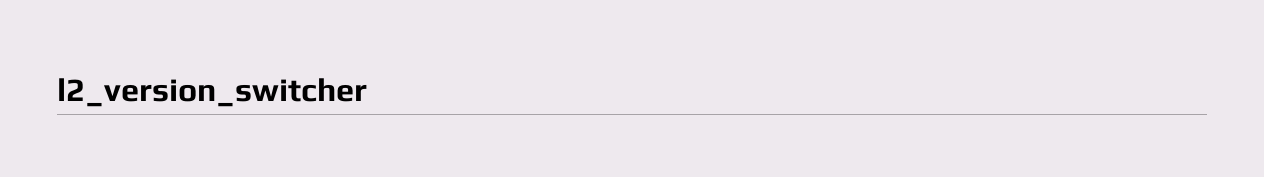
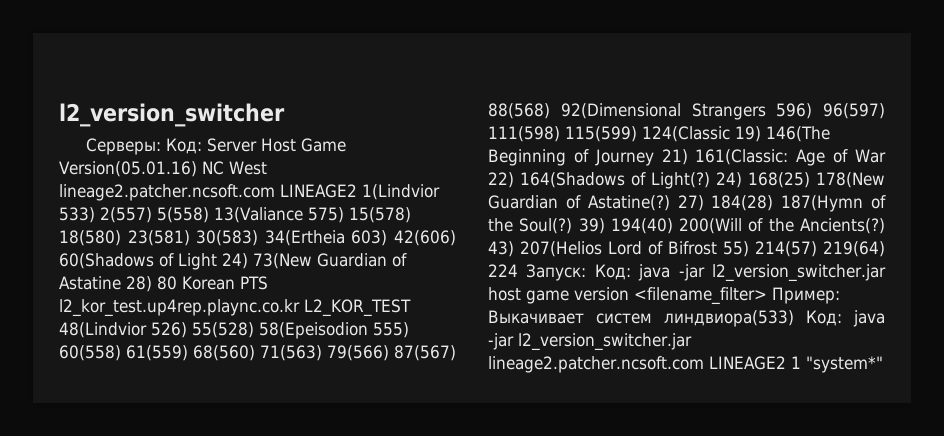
+ Серверы: Код: Server Host Game Version(05.01.16) NC West lineage2.patcher.ncsoft.com LINEAGE2 1(Lindvior 533) 2(557) 5(558) 13(Valiance 575) 15(578) 18(580) 23(581) 30(583) 34(Ertheia 603) 42(606) 60(Shadows of Light 24) 73(New Guardian of Astatine 28) 80 Korean PTS l2_kor_test.up4rep.plaync.co.kr L2_KOR_TEST 48(Lindvior 526) 55(528) 58(Epeisodion 555) 60(558) 61(559) 68(560) 71(563) 79(566) 87(567) 88(568) 92(Dimensional Strangers 596) 96(597) 111(598) 115(599) 124(Classic 19) 146(The Beginning of Journey 21) 161(Classic: Age of War 22) 164(Shadows of Light(?) 24) 168(25) 178(New Guardian of Astatine(?) 27) 184(28) 187(Hymn of the Soul(?) 39) 194(40) 200(Will of the Ancients(?) 43) 207(Helios Lord of Bifrost 55) 214(57) 219(64) 224 Запуск: Код: java -jar l2_version_switcher.jar host game version <filename_filter> Пример: Выкачивает систем линдвиора(533) Код: java -jar l2_version_switcher.jar lineage2.patcher.ncsoft.com LINEAGE2 1 "system*"

